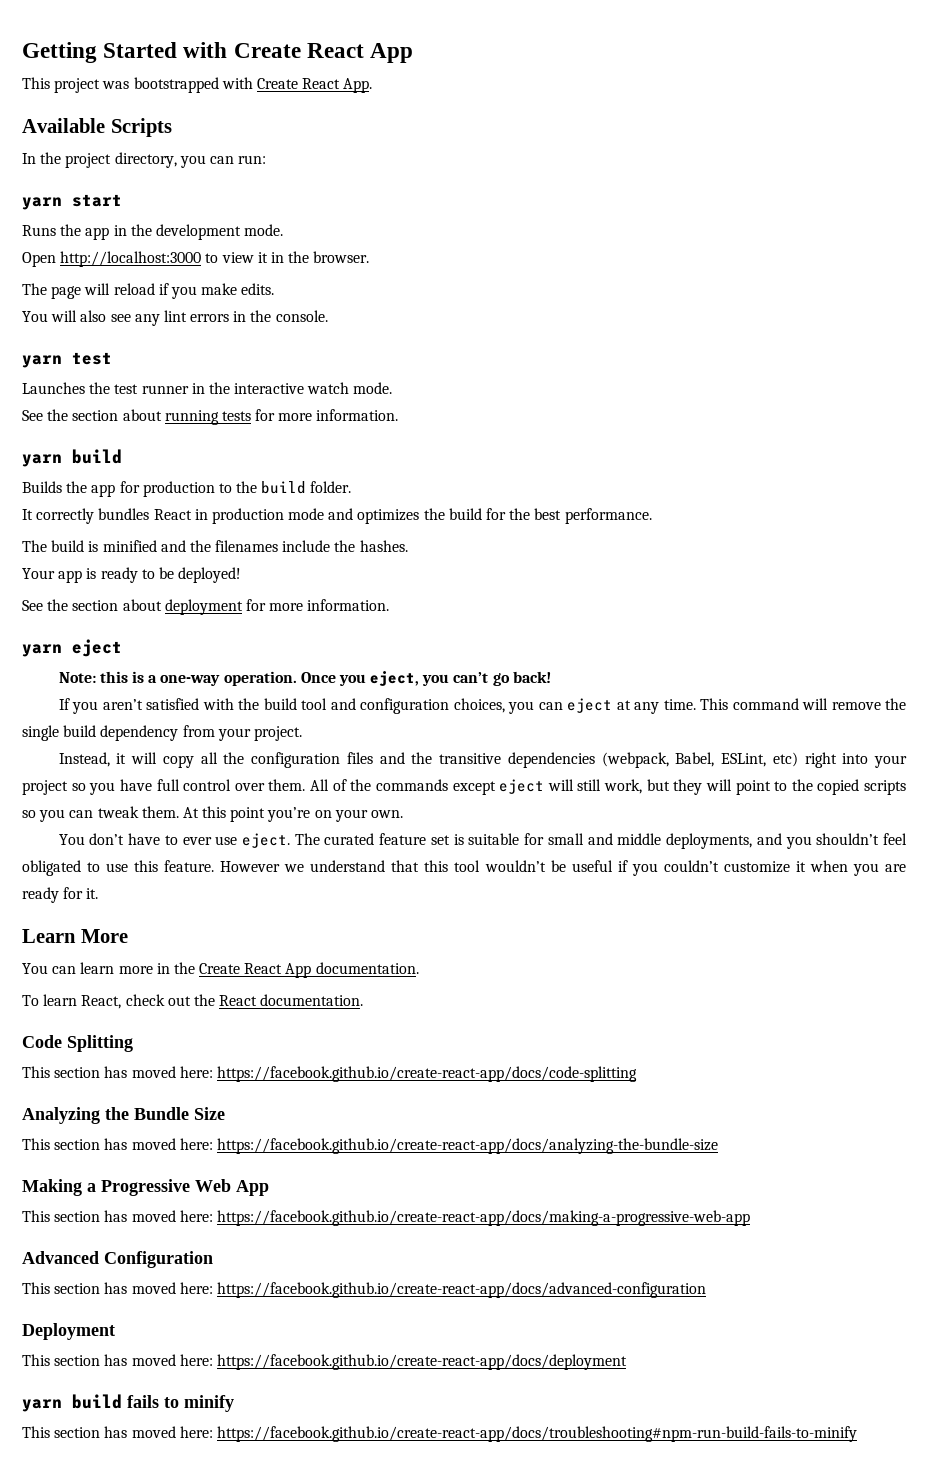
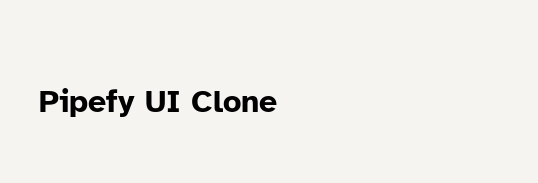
- Getting Started with Create React App
- This project was bootstrapped with Create React App.
- Available Scripts
- In the project directory, you can run:
- yarn start
- Runs the app in the development mode.
- Open http://localhost:3000 to view it in the browser.
- The page will reload if you make edits.
- You will also see any lint errors in the console.
- yarn test
- Launches the test runner in the interactive watch mode.
- See the section about running tests for more information.
- yarn build
- Builds the app for production to the build folder.
- It correctly bundles React in production mode and optimizes the build for the best performance.
- The build is minified and the filenames include the hashes.
- Your app is ready to be deployed!
- See the section about deployment for more information.
- yarn eject
- Note: this is a one-way operation. Once you eject, you can’t go back!
- If you aren’t satisfied with the build tool and configuration choices, you can eject at any time. This command will remove the single build dependency from your project.
- Instead, it will copy all the configuration files and the transitive dependencies (webpack, Babel, ESLint, etc) right into your project so you have full control over them. All of the commands except eject will still work, but they will point to the copied scripts so you can tweak them. At this point you’re on your own.
- You don’t have to ever use eject. The curated feature set is suitable for small and middle deployments, and you shouldn’t feel obligated to use this feature. However we understand that this tool wouldn’t be useful if you couldn’t customize it when you are ready for it.
- Learn More
- You can learn more in the Create React App documentation.
- To learn React, check out the React documentation.
- Code Splitting
- This section has moved here: https://facebook.github.io/create-react-app/docs/code-splitting
- Analyzing the Bundle Size
- This section has moved here: https://facebook.github.io/create-react-app/docs/analyzing-the-bundle-size
- Making a Progressive Web App
- This section has moved here: https://facebook.github.io/create-react-app/docs/making-a-progressive-web-app
- Advanced Configuration
- This section has moved here: https://facebook.github.io/create-react-app/docs/advanced-configuration
- Deployment
- This section has moved here: https://facebook.github.io/create-react-app/docs/deployment
- yarn build fails to minify
- This section has moved here: https://facebook.github.io/create-react-app/docs/troubleshooting#npm-run-build-fails-to-minify
+ Pipefy UI Clone

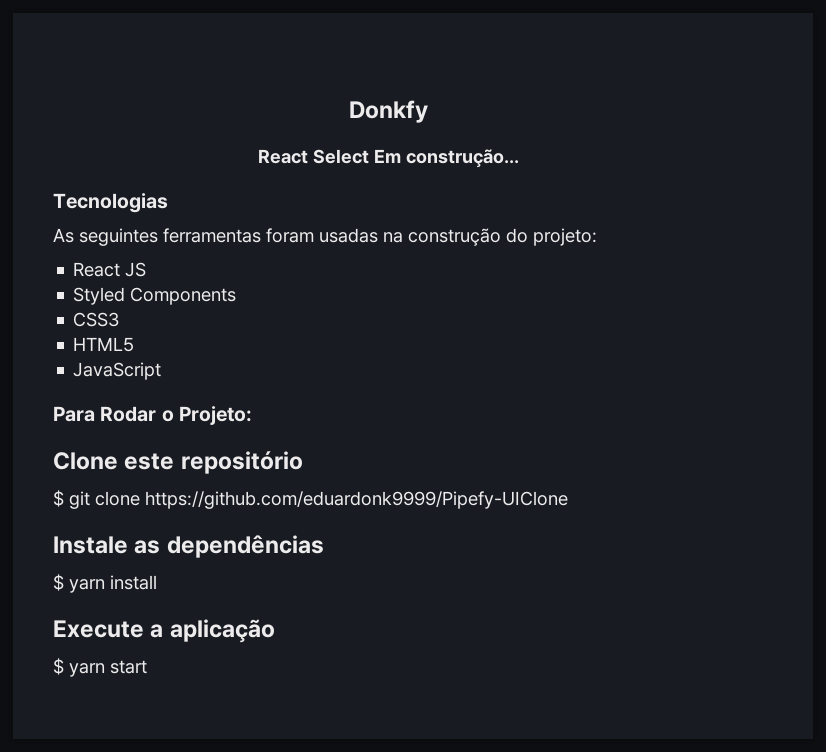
- Pipefy UI Clone
+ Donkfy
+ React Select Em construção...
+ Tecnologias
+ As seguintes ferramentas foram usadas na construção do projeto:
+ React JS
+ Styled Components
+ CSS3
+ HTML5
+ JavaScript
+ Para Rodar o Projeto:
+ Clone este repositório
+ $ git clone https://github.com/eduardonk9999/Pipefy-UIClone
+ Instale as dependências
+ $ yarn install
+ Execute a aplicação
+ $ yarn start

